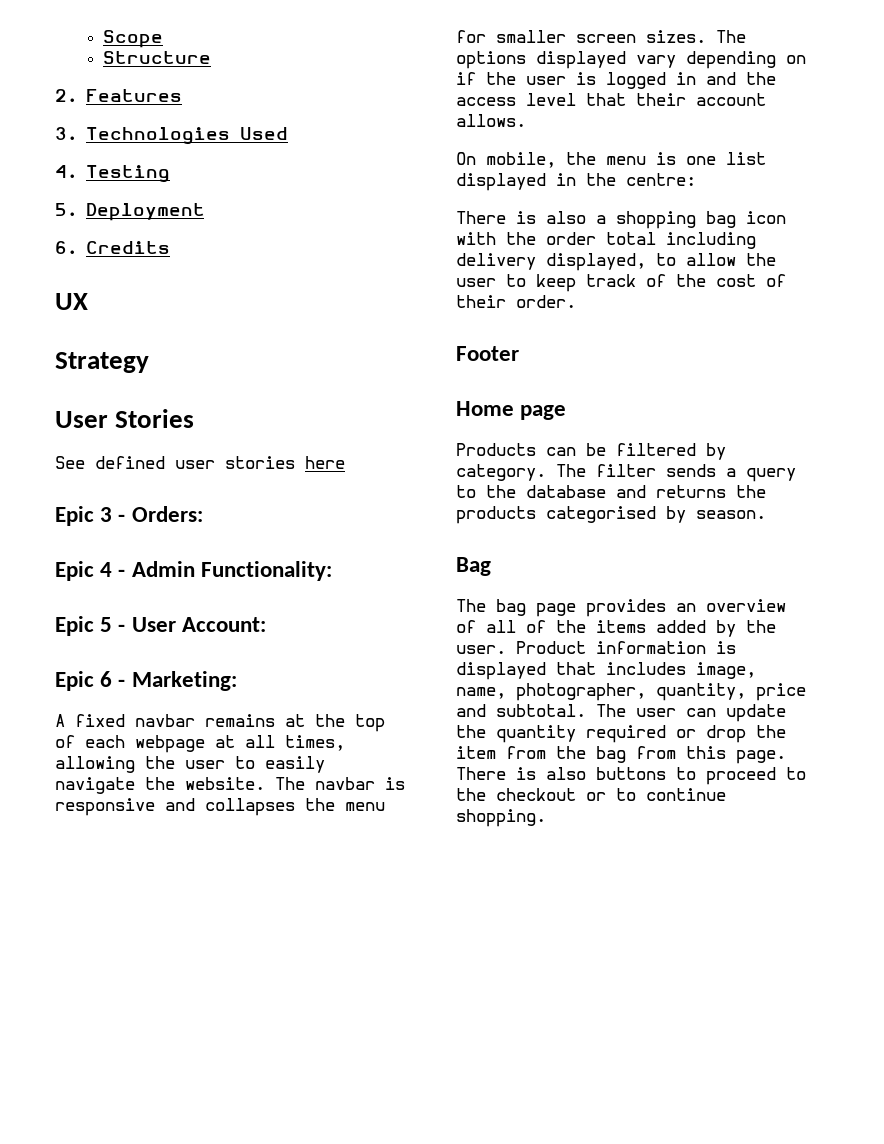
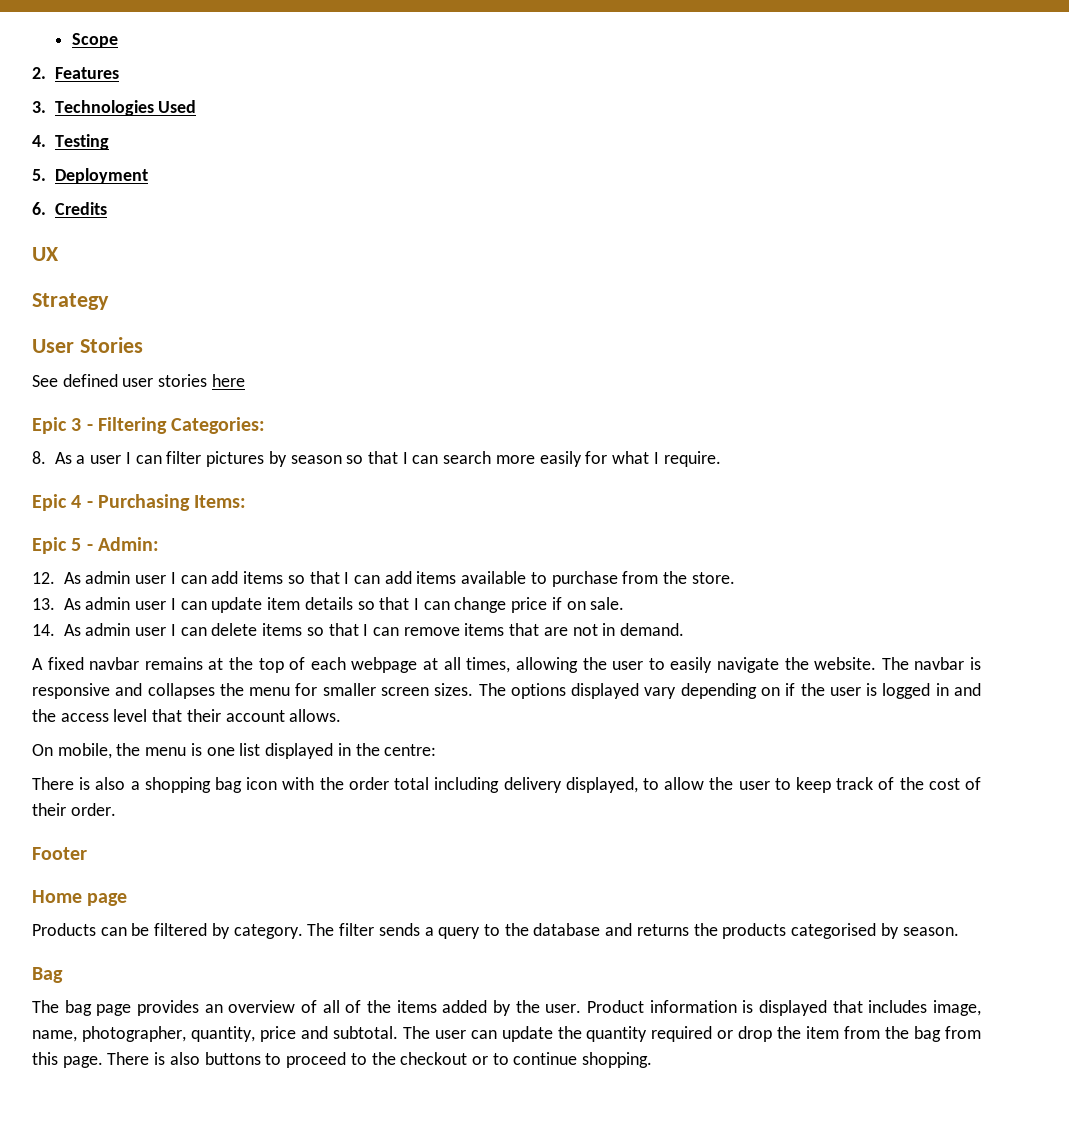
- Structure
- Epic 3 - Orders:
+ Epic 3 - Filtering Categories:
+ 8. As a user I can filter pictures by season so that I can search more easily for what I require.
- Epic 4 - Admin Functionality:
+ Epic 4 - Purchasing Items:
- Epic 5 - User Account:
- Epic 6 - Marketing:
+ Epic 5 - Admin:
+ 12. As admin user I can add items so that I can add items available to purchase from the store.
+ 13. As admin user I can update item details so that I can change price if on sale.
+ 14. As admin user I can delete items so that I can remove items that are not in demand.

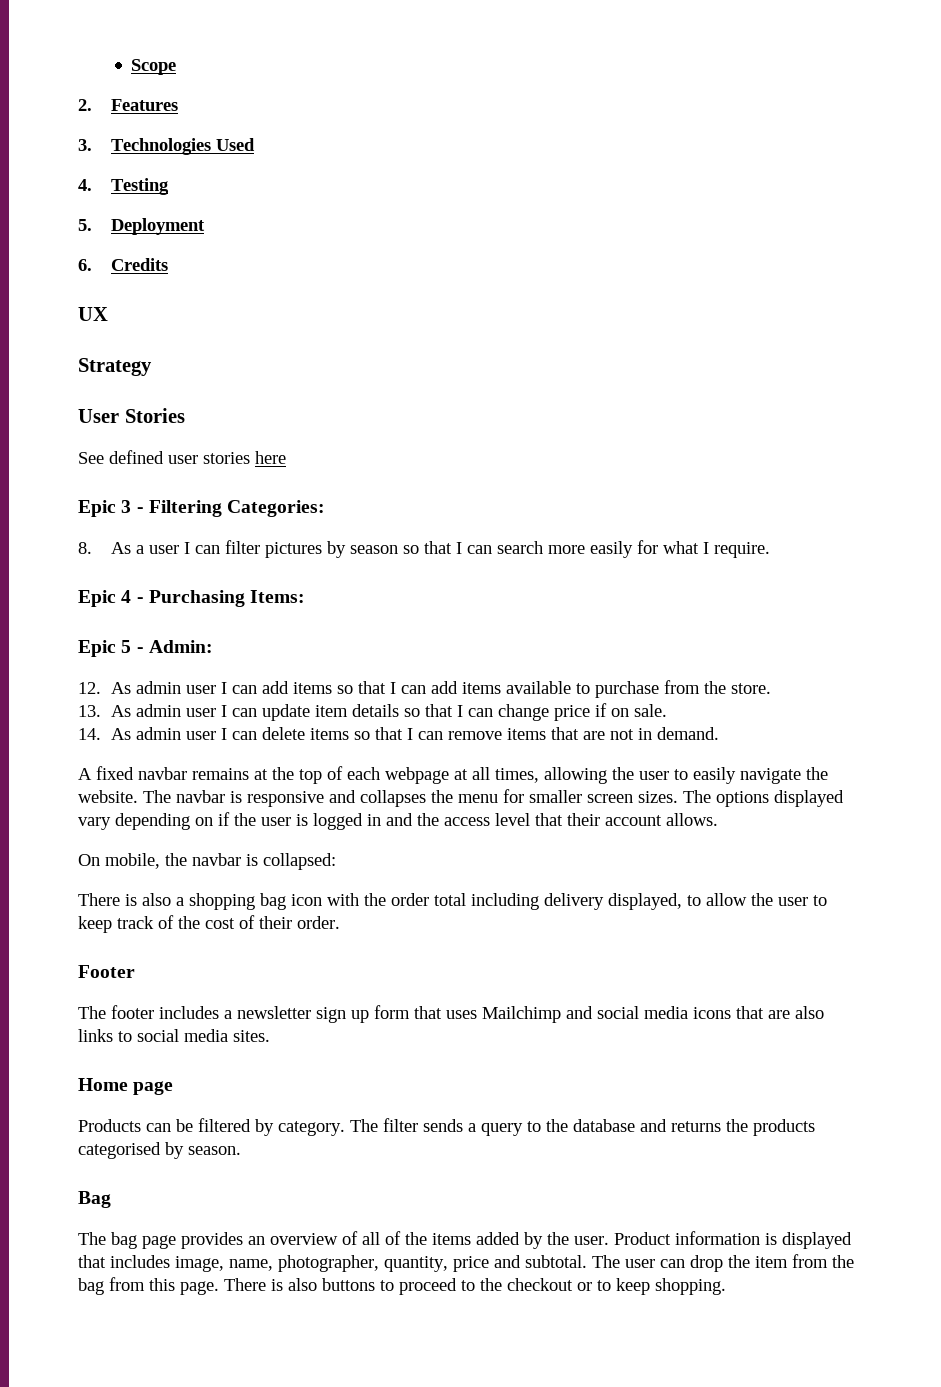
- On mobile, the menu is one list displayed in the centre:
+ On mobile, the navbar is collapsed:
+ The footer includes a newsletter sign up form that uses Mailchimp and social media icons that are also links to social media sites.
- The user can update the quantity required or drop the item from the bag from this page.
+ The user can drop the item from the bag from this page.
- There is also buttons to proceed to the checkout or to continue shopping.
+ There is also buttons to proceed to the checkout or to keep shopping.

